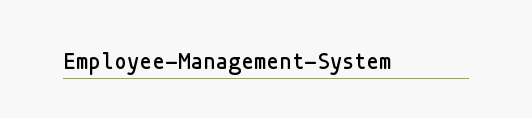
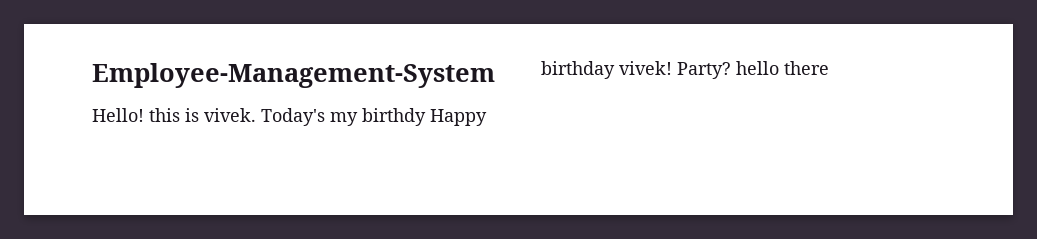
+ Hello! this is vivek. Today's my birthdy Happy birthday vivek! Party? hello there

